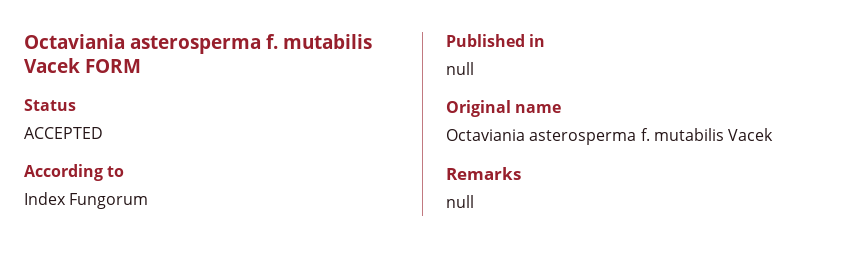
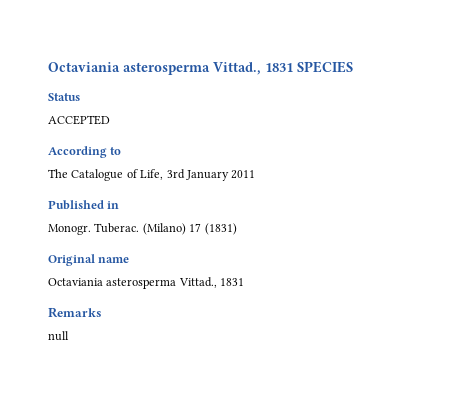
- Octaviania asterosperma f. mutabilis Vacek FORM
+ Octaviania asterosperma Vittad., 1831 SPECIES
- Index Fungorum
+ The Catalogue of Life, 3rd January 2011
  Published in
- null
+ Monogr. Tuberac. (Milano) 17 (1831)
  Original name
- Octaviania asterosperma f. mutabilis Vacek
+ Octaviania asterosperma Vittad., 1831

